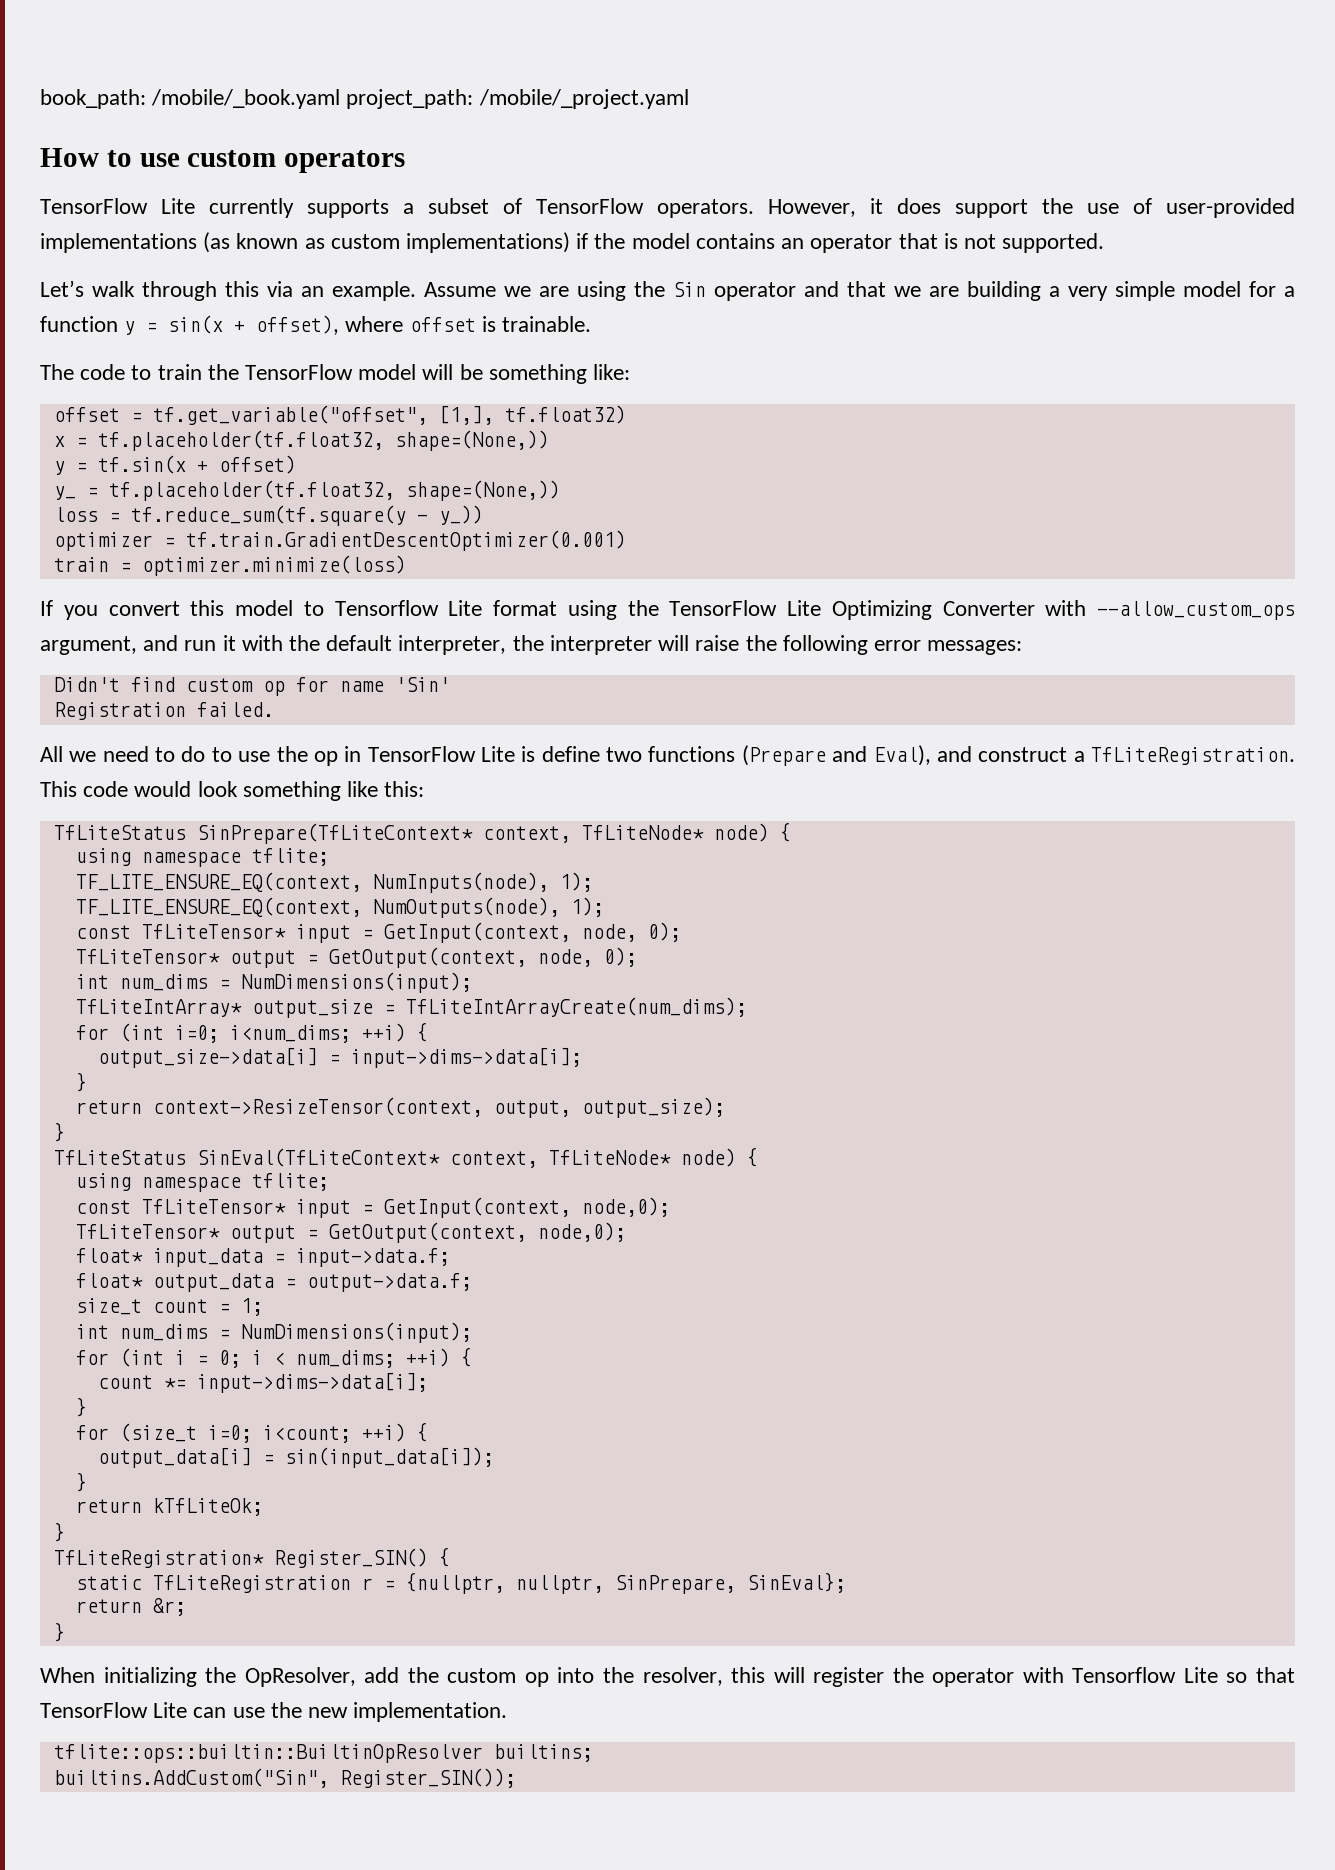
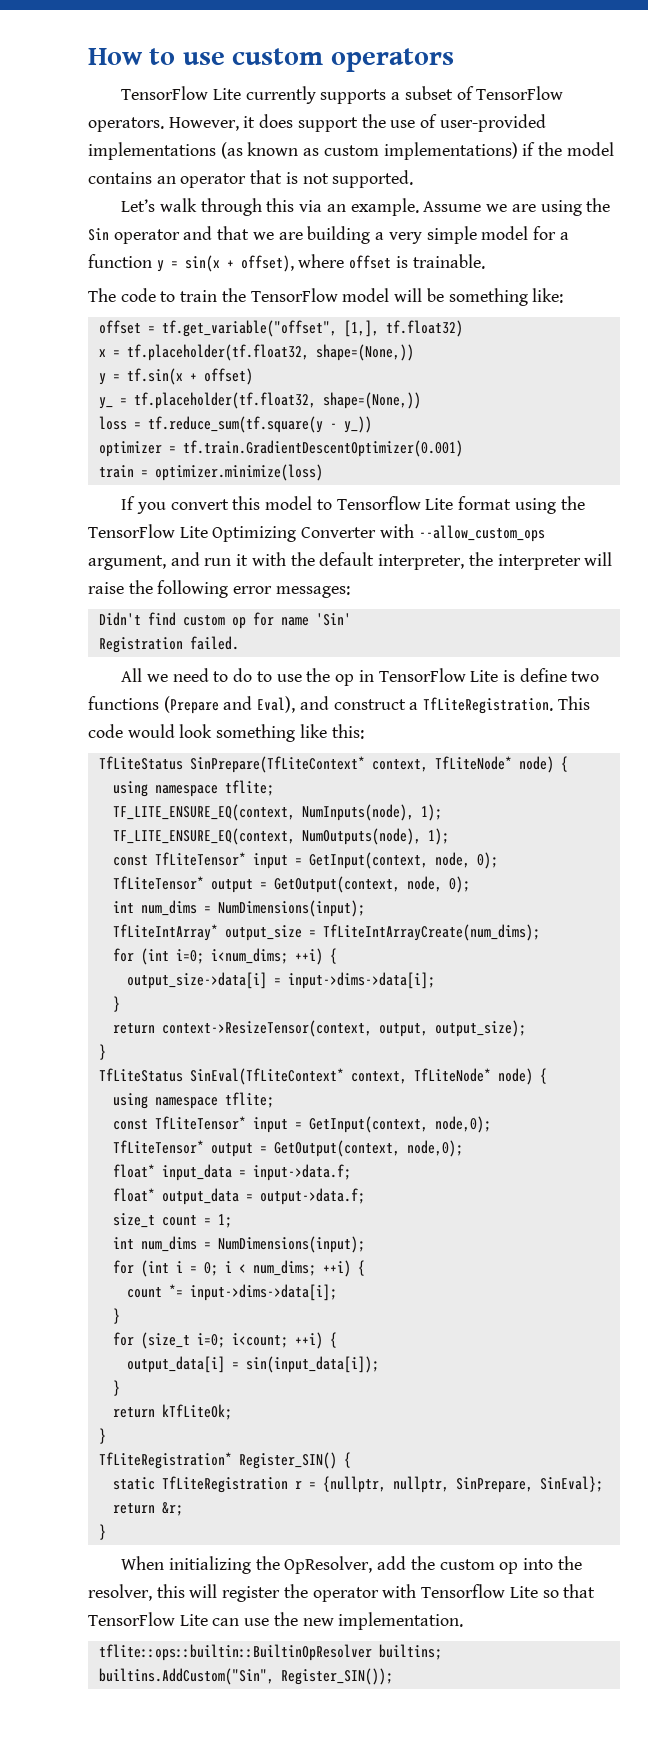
- book_path: /mobile/_book.yaml project_path: /mobile/_project.yaml

